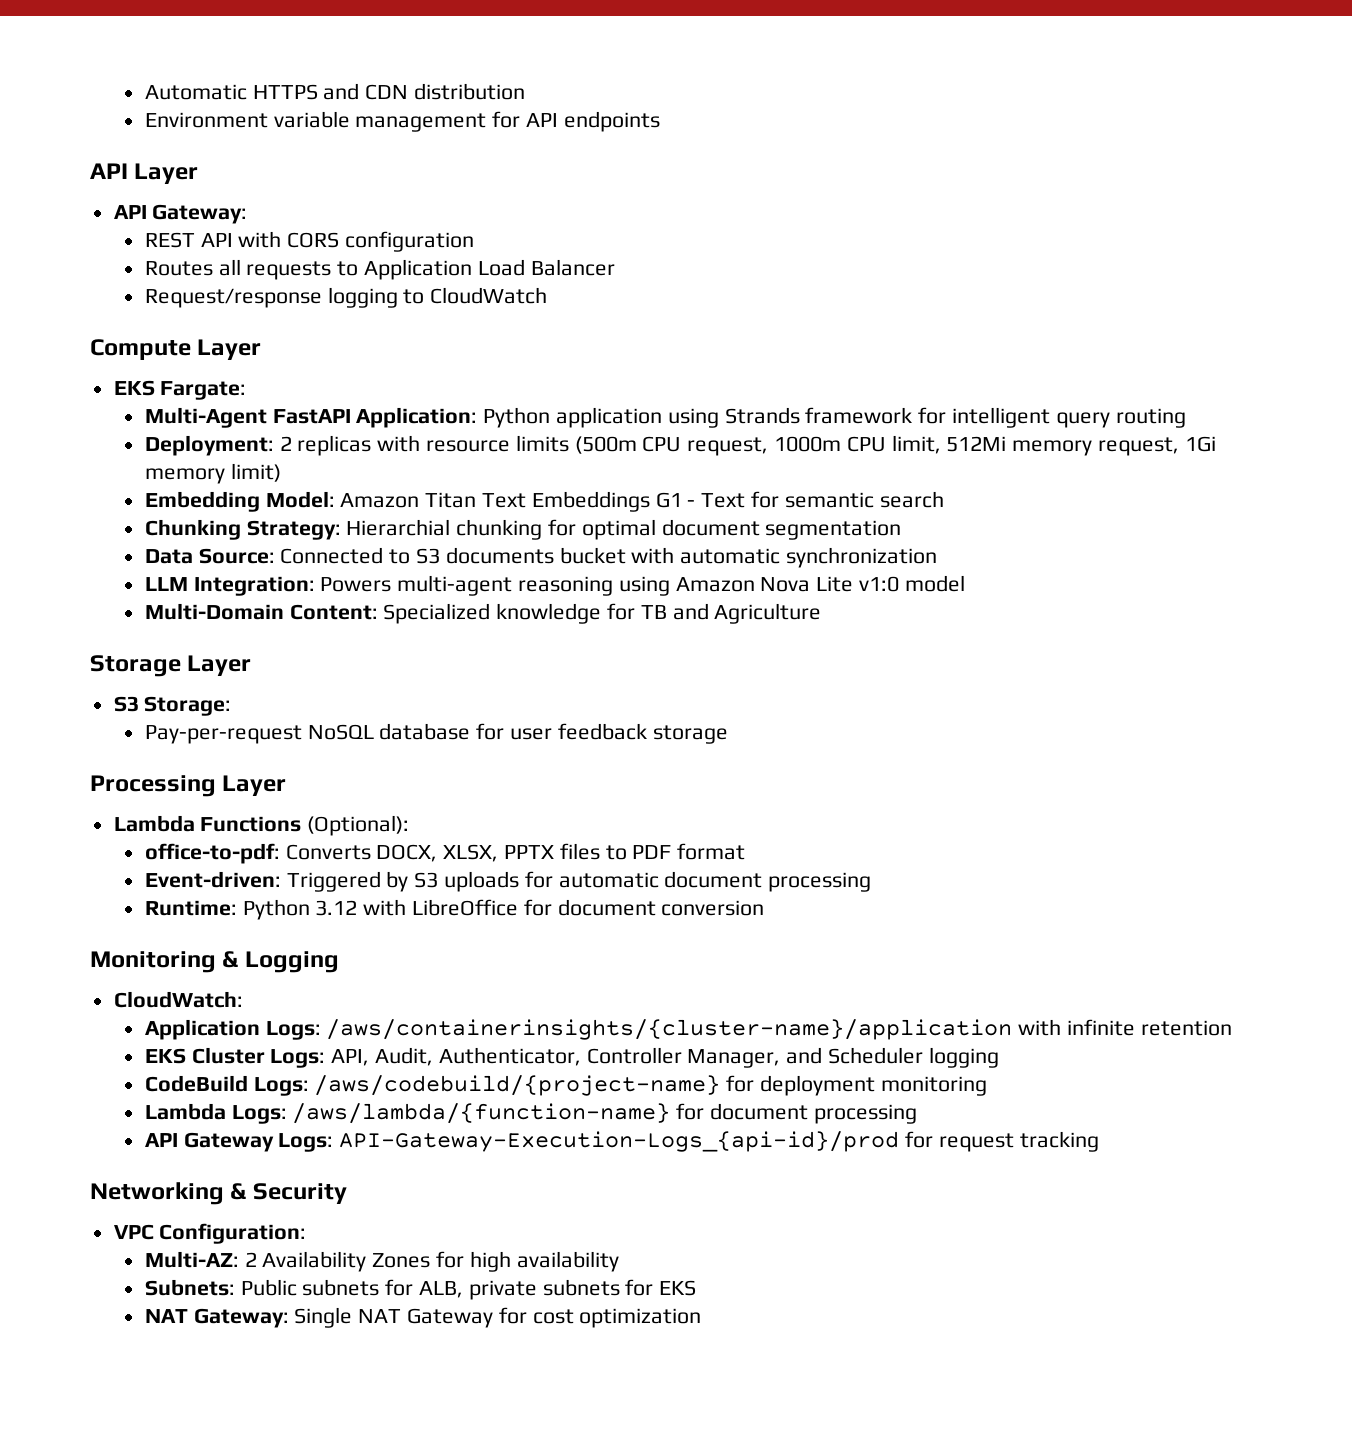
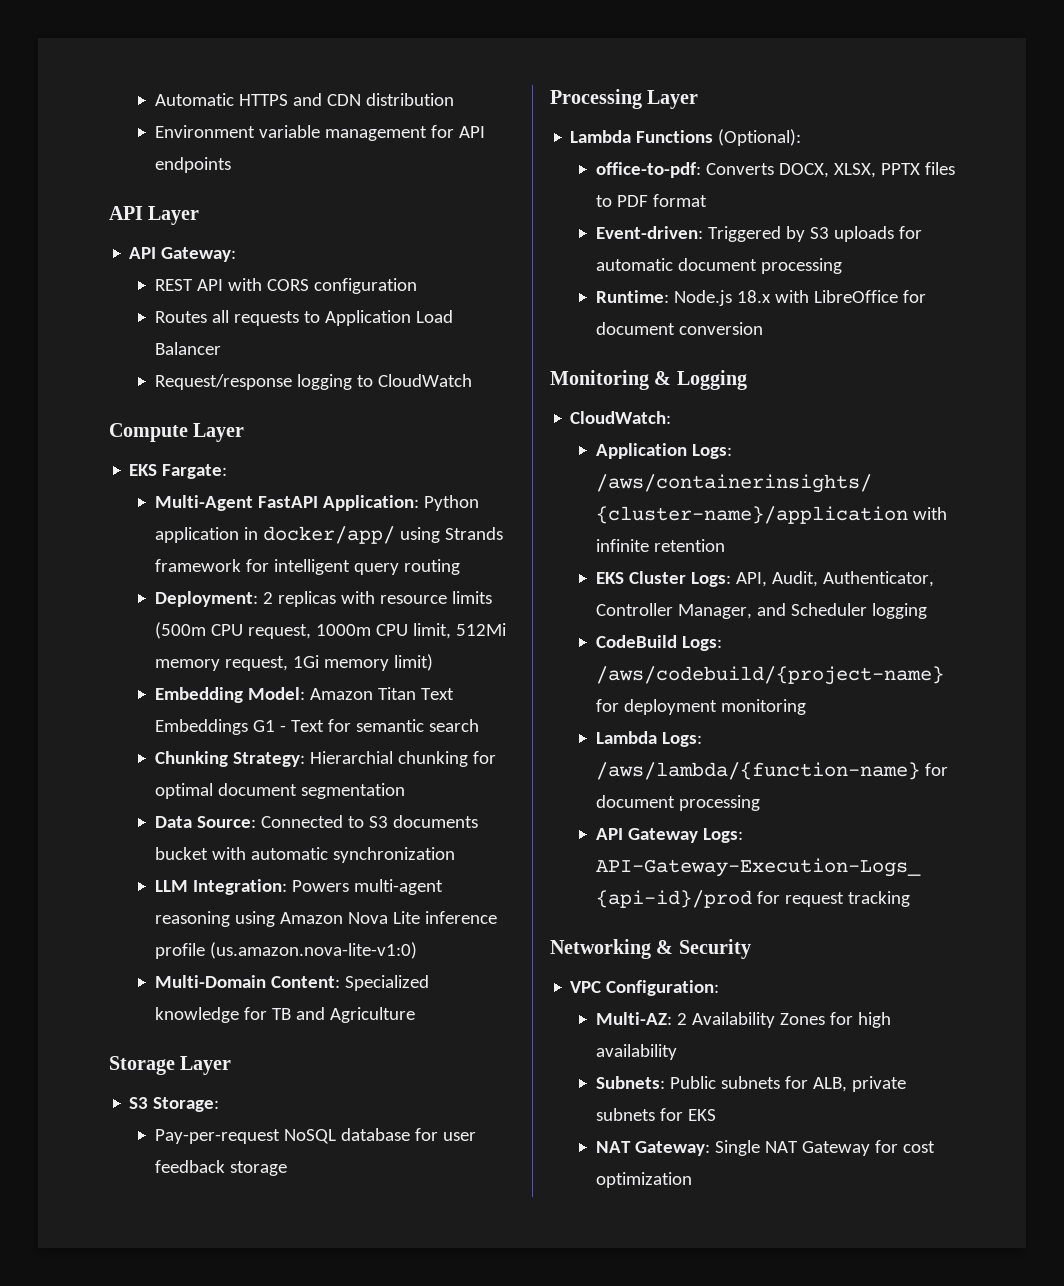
- Multi-Agent FastAPI Application: Python application using Strands framework for intelligent query routing
+ Multi-Agent FastAPI Application: Python application in docker/app/ using Strands framework for intelligent query routing
- LLM Integration: Powers multi-agent reasoning using Amazon Nova Lite v1:0 model
+ LLM Integration: Powers multi-agent reasoning using Amazon Nova Lite inference profile (us.amazon.nova-lite-v1:0)
- Runtime: Python 3.12 with LibreOffice for document conversion
+ Runtime: Node.js 18.x with LibreOffice for document conversion

